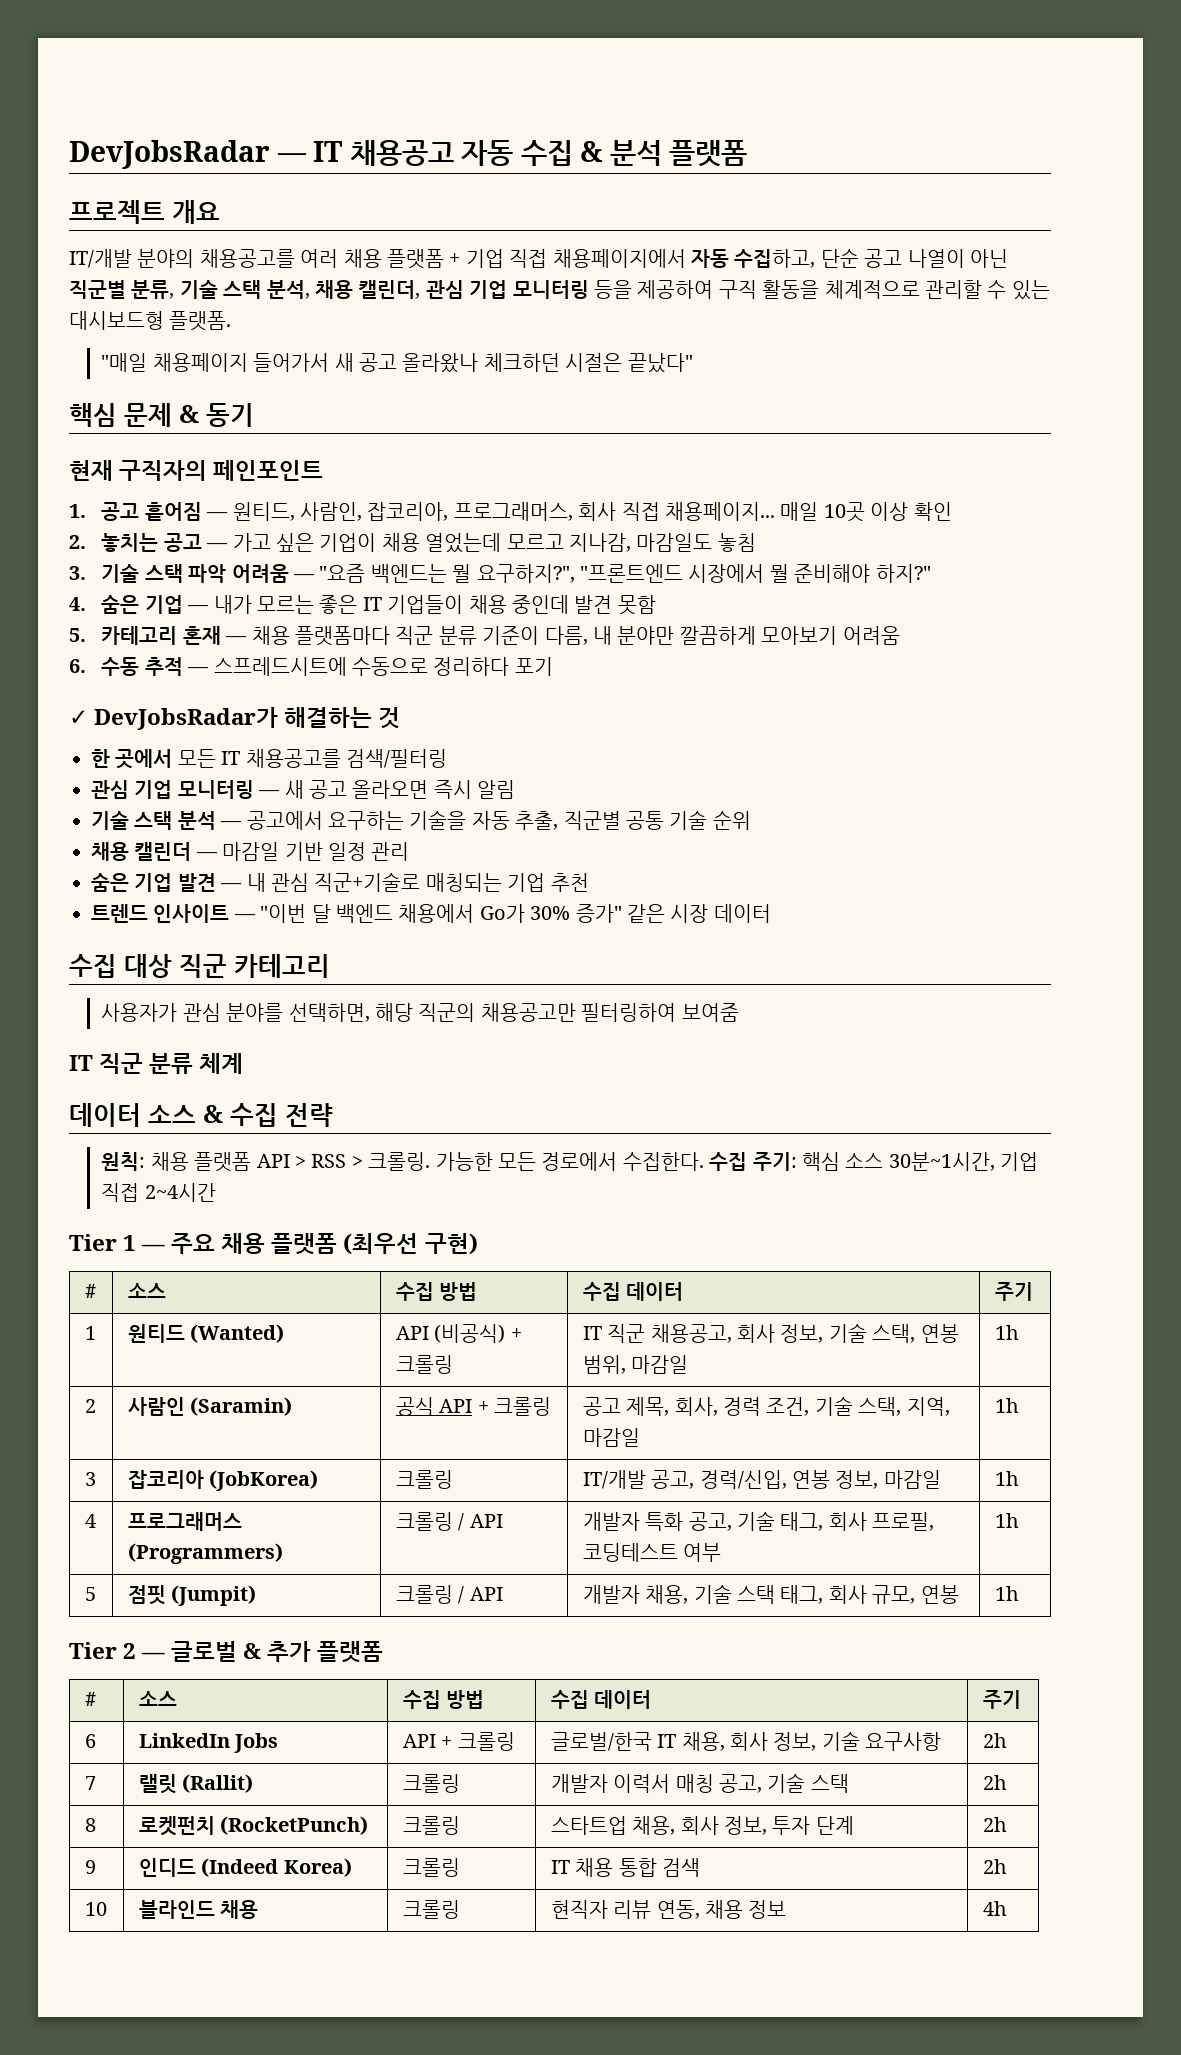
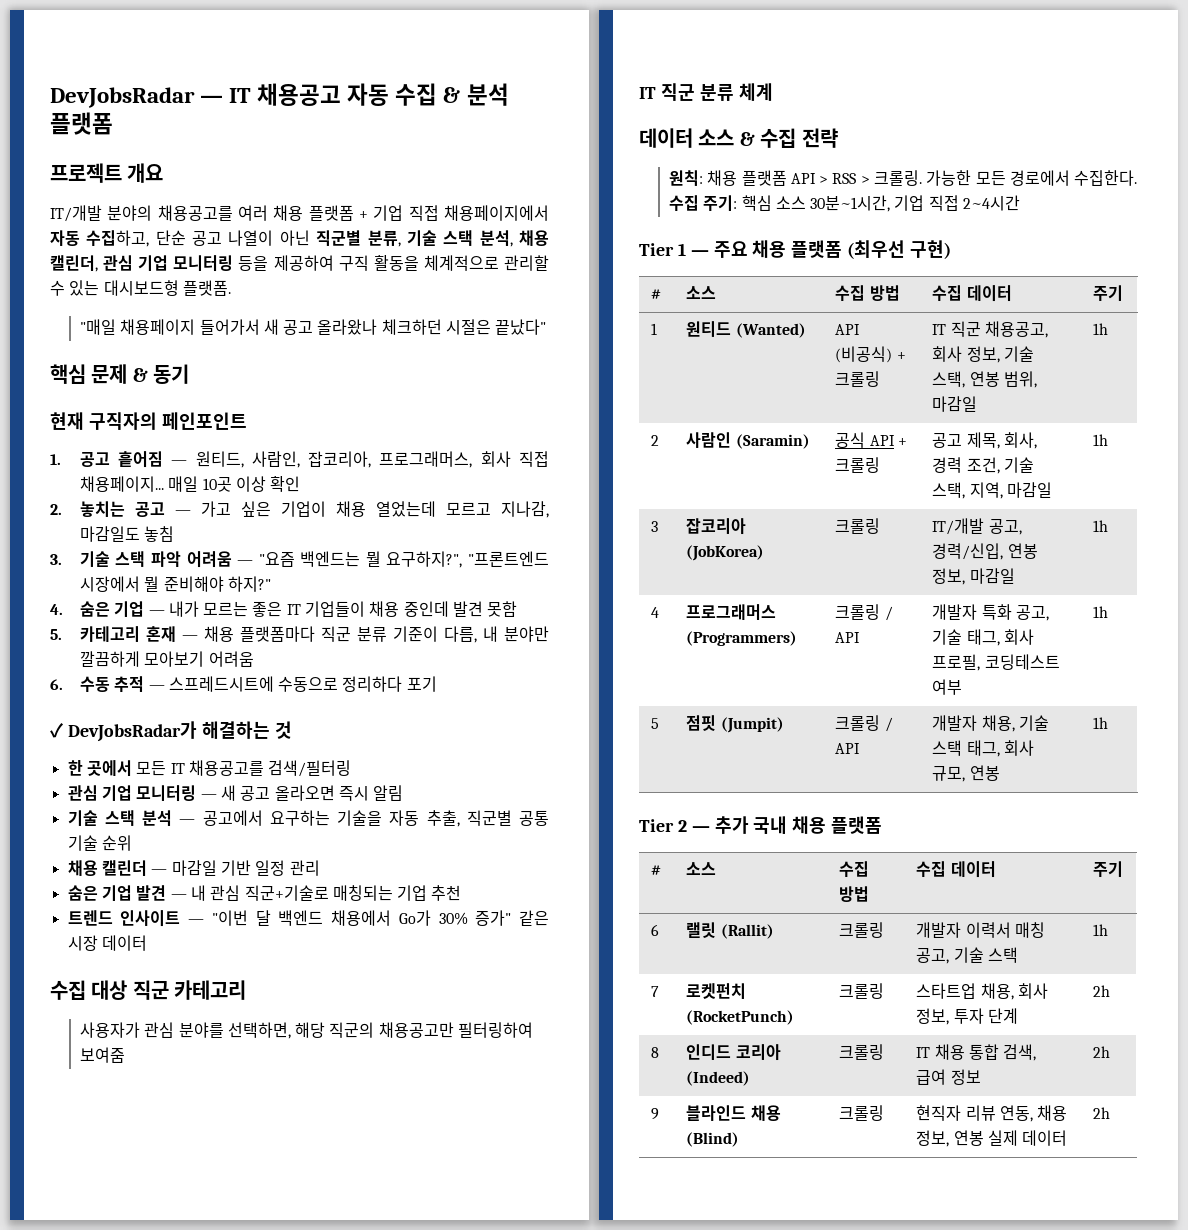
- Tier 2 — 글로벌 & 추가 플랫폼
+ Tier 2 — 추가 국내 채용 플랫폼
- 6 | LinkedIn Jobs | API + 크롤링 | 글로벌/한국 IT 채용, 회사 정보, 기술 요구사항 | 2h
- 7 | 랠릿 (Rallit) | 크롤링 | 개발자 이력서 매칭 공고, 기술 스택 | 2h
- 8 | 로켓펀치 (RocketPunch) | 크롤링 | 스타트업 채용, 회사 정보, 투자 단계 | 2h
+ 6 | 랠릿 (Rallit) | 크롤링 | 개발자 이력서 매칭 공고, 기술 스택 | 1h
+ 7 | 로켓펀치 (RocketPunch) | 크롤링 | 스타트업 채용, 회사 정보, 투자 단계 | 2h
- 9 | 인디드 (Indeed Korea) | 크롤링 | IT 채용 통합 검색 | 2h
- 10 | 블라인드 채용 | 크롤링 | 현직자 리뷰 연동, 채용 정보 | 4h
+ 8 | 인디드 코리아 (Indeed) | 크롤링 | IT 채용 통합 검색, 급여 정보 | 2h
+ 9 | 블라인드 채용 (Blind) | 크롤링 | 현직자 리뷰 연동, 채용 정보, 연봉 실제 데이터 | 2h

